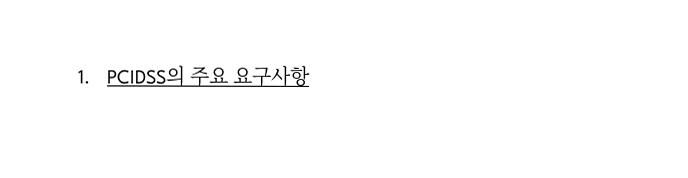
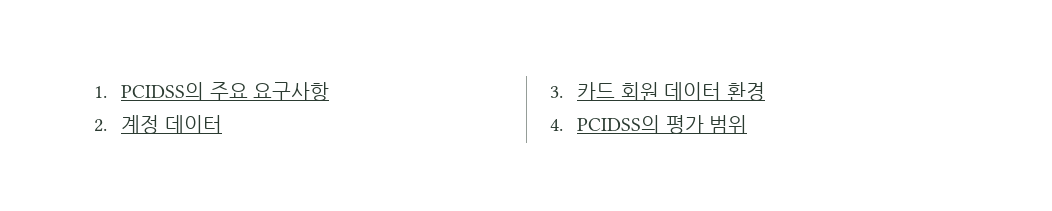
+ 2. 계정 데이터
+ 3. 카드 회원 데이터 환경
+ 4. PCIDSS의 평가 범위

